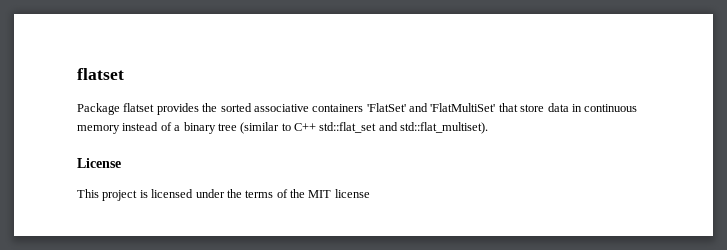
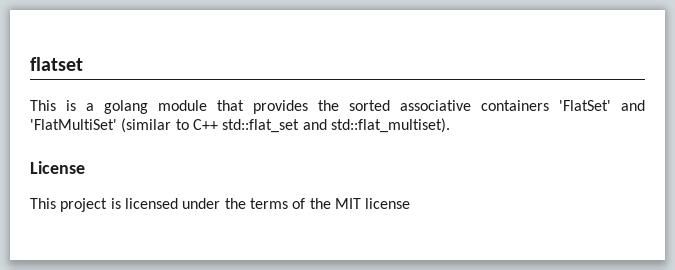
- Package flatset provides the sorted associative containers 'FlatSet' and 'FlatMultiSet' that store data in continuous memory instead of a binary tree (similar to C++ std::flat_set and std::flat_multiset).
+ This is a golang module that provides the sorted associative containers 'FlatSet' and 'FlatMultiSet' (similar to C++ std::flat_set and std::flat_multiset).

